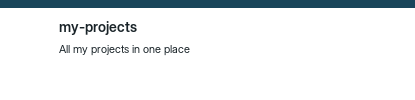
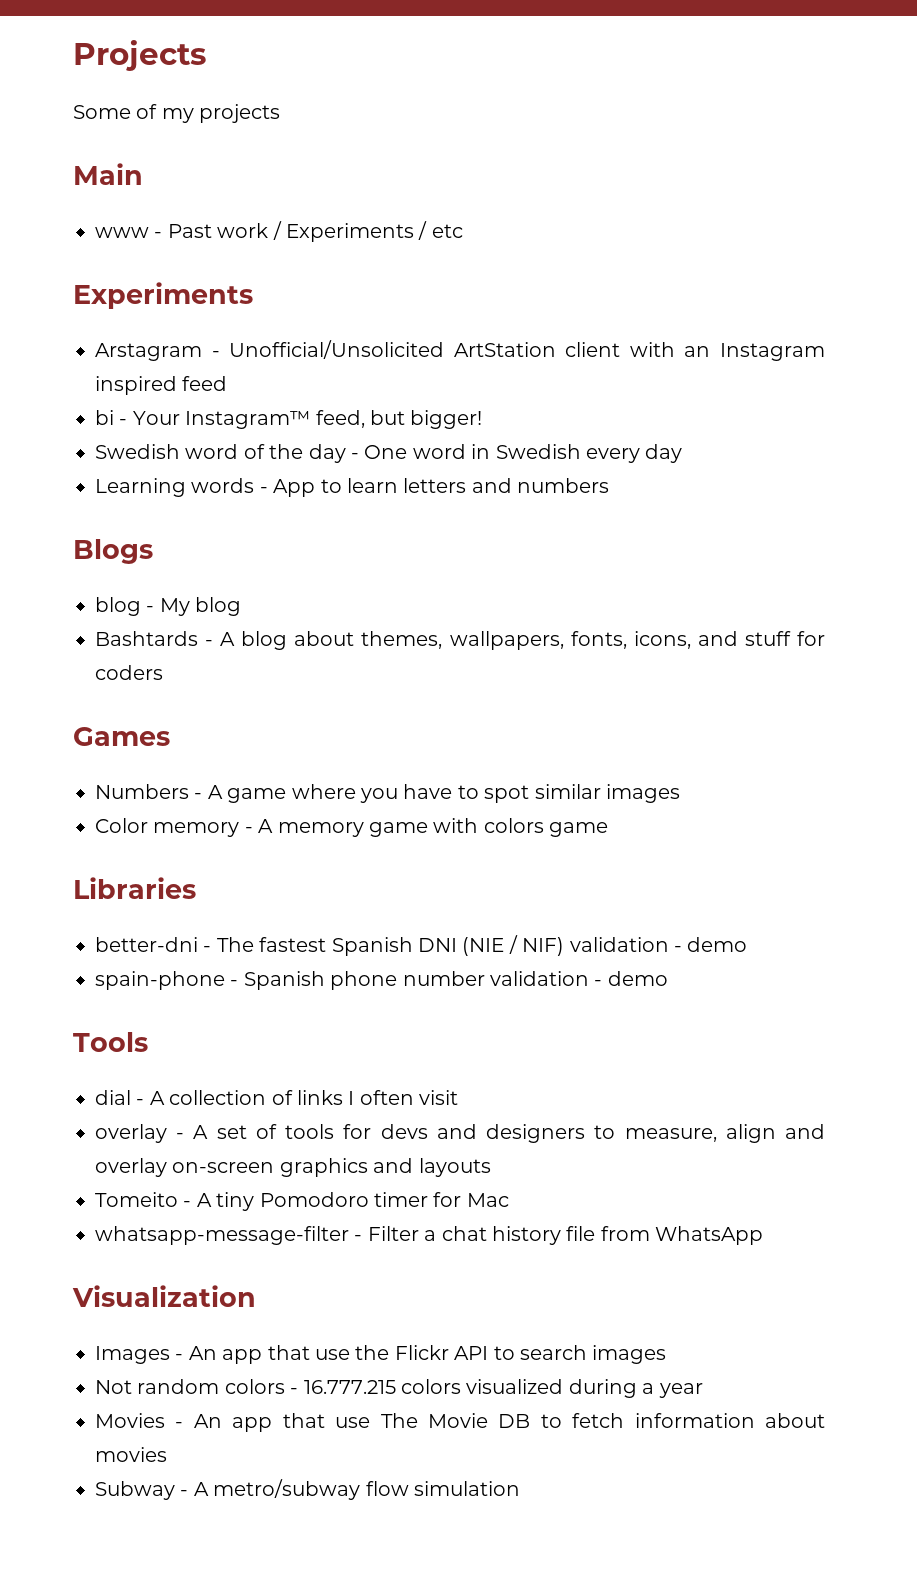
- my-projects
- All my projects in one place
+ Projects
+ Some of my projects
+ Main
+ www - Past work / Experiments / etc
+ Experiments
+ Arstagram - Unofficial/Unsolicited ArtStation client with an Instagram inspired feed
+ bi - Your Instagram™ feed, but bigger!
+ Swedish word of the day - One word in Swedish every day
+ Learning words - App to learn letters and numbers
+ Blogs
+ blog - My blog
+ Bashtards - A blog about themes, wallpapers, fonts, icons, and stuff for coders
+ Games
+ Numbers - A game where you have to spot similar images
+ Color memory - A memory game with colors game
+ Libraries
+ better-dni - The fastest Spanish DNI (NIE / NIF) validation - demo
+ spain-phone - Spanish phone number validation - demo
+ Tools
+ dial - A collection of links I often visit
+ overlay - A set of tools for devs and designers to measure, align and overlay on-screen graphics and layouts
+ Tomeito - A tiny Pomodoro timer for Mac
+ whatsapp-message-filter - Filter a chat history file from WhatsApp
+ Visualization
+ Images - An app that use the Flickr API to search images
+ Not random colors - 16.777.215 colors visualized during a year
+ Movies - An app that use The Movie DB to fetch information about movies
+ Subway - A metro/subway flow simulation

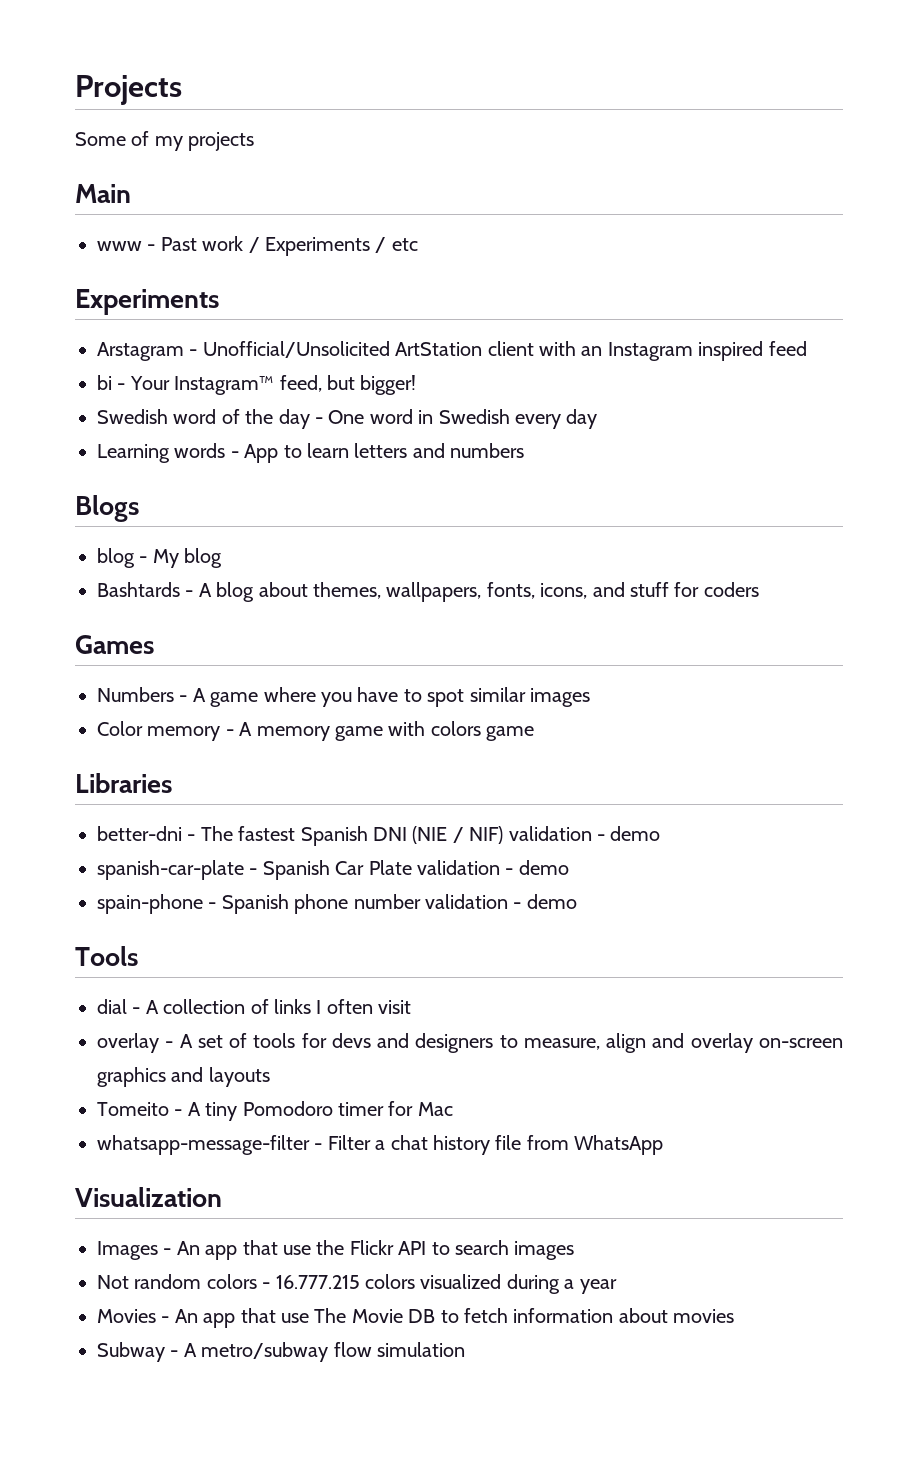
+ spanish-car-plate - Spanish Car Plate validation - demo

